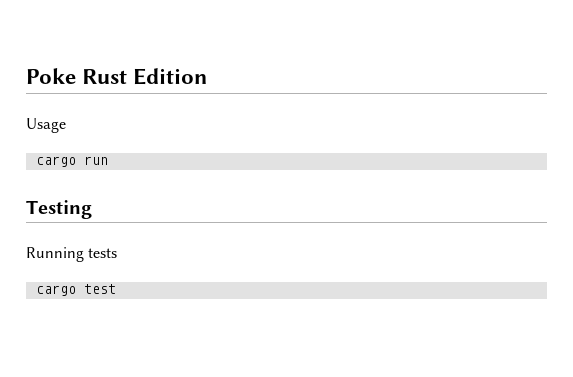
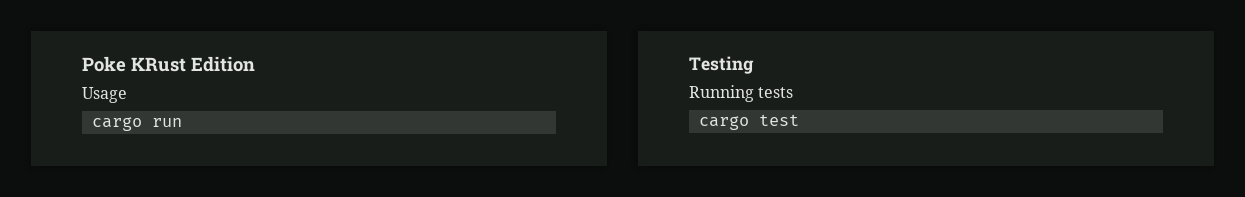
- Poke Rust Edition
+ Poke KRust Edition

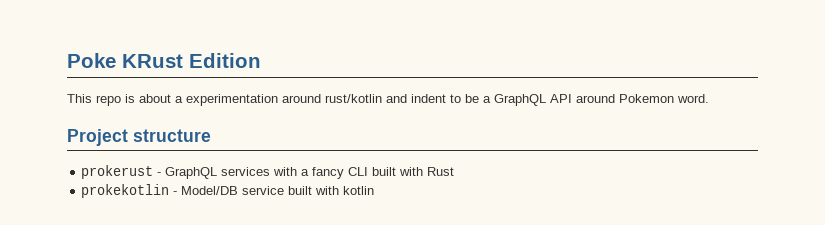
- Usage
- cargo run
- Testing
- Running tests
- cargo test
+ This repo is about a experimentation around rust/kotlin and indent to be a GraphQL API around Pokemon word.
+ Project structure
+ prokerust - GraphQL services with a fancy CLI built with Rust
+ prokekotlin - Model/DB service built with kotlin

